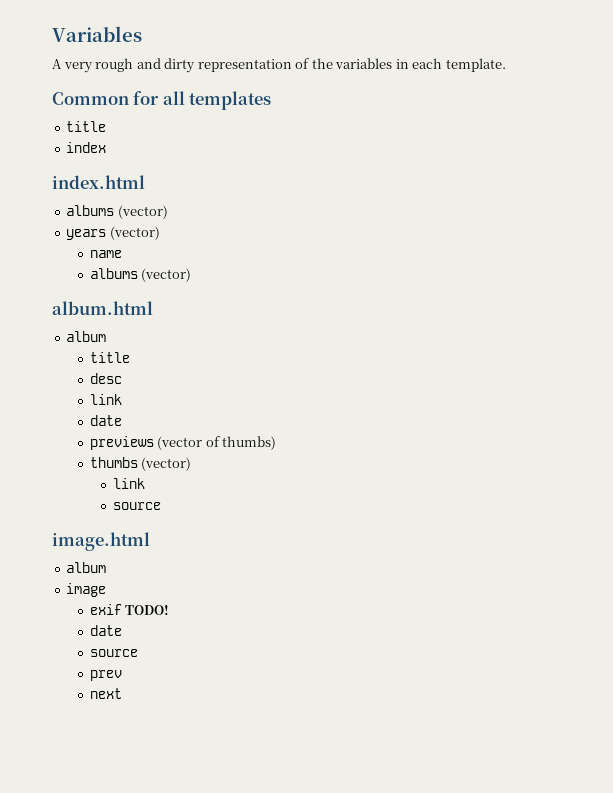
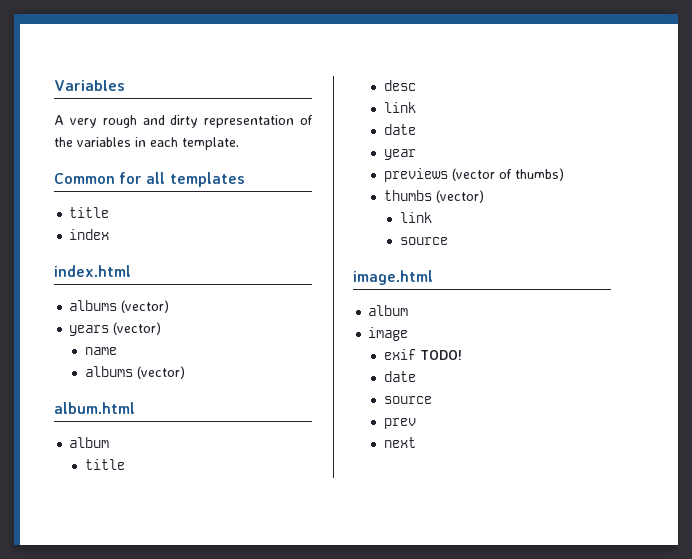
+ year

